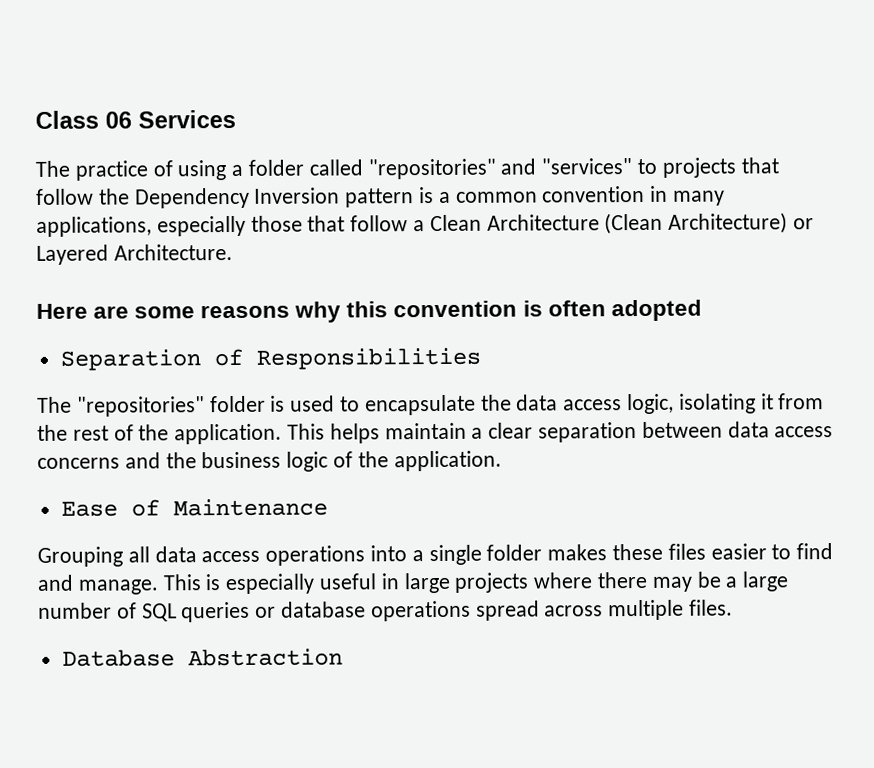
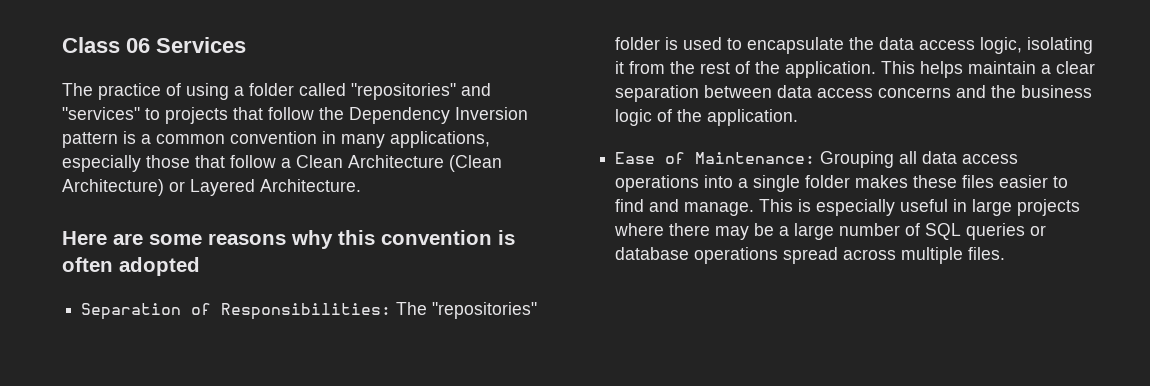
- Separation of Responsibilities
- The "repositories" folder is used to encapsulate the data access logic, isolating it from the rest of the application.
+ Separation of Responsibilities: The "repositories" folder is used to encapsulate the data access logic, isolating it from the rest of the application.
- Ease of Maintenance
- Grouping all data access operations into a single folder makes these files easier to find and manage.
+ Ease of Maintenance: Grouping all data access operations into a single folder makes these files easier to find and manage.
- Database Abstraction

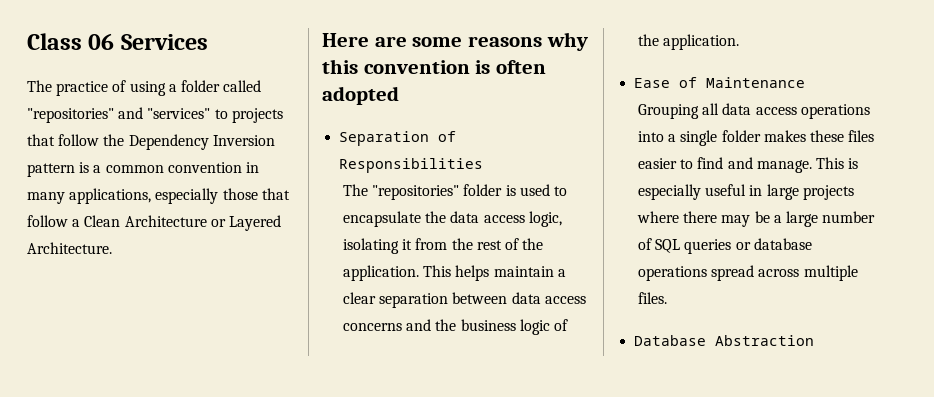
- The practice of using a folder called "repositories" and "services" to projects that follow the Dependency Inversion pattern is a common convention in many applications, especially those that follow a Clean Architecture (Clean Architecture) or Layered Architecture.
+ The practice of using a folder called "repositories" and "services" to projects that follow the Dependency Inversion pattern is a common convention in many applications, especially those that follow a Clean Architecture or Layered Architecture.
- Separation of Responsibilities: The "repositories" folder is used to encapsulate the data access logic, isolating it from the rest of the application.
+ Separation of Responsibilities
+ The "repositories" folder is used to encapsulate the data access logic, isolating it from the rest of the application.
- Ease of Maintenance: Grouping all data access operations into a single folder makes these files easier to find and manage.
+ Ease of Maintenance
+ Grouping all data access operations into a single folder makes these files easier to find and manage.
+ Database Abstraction

